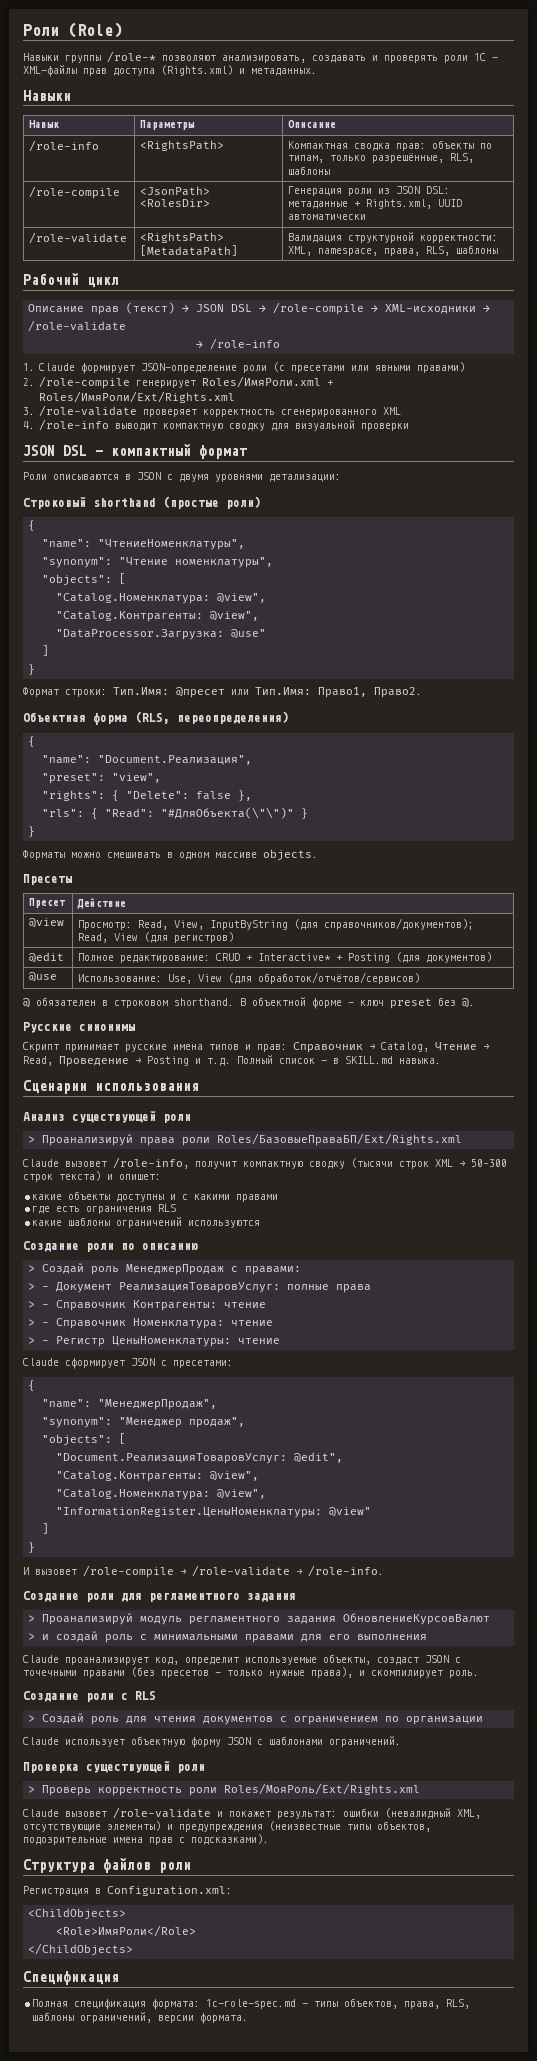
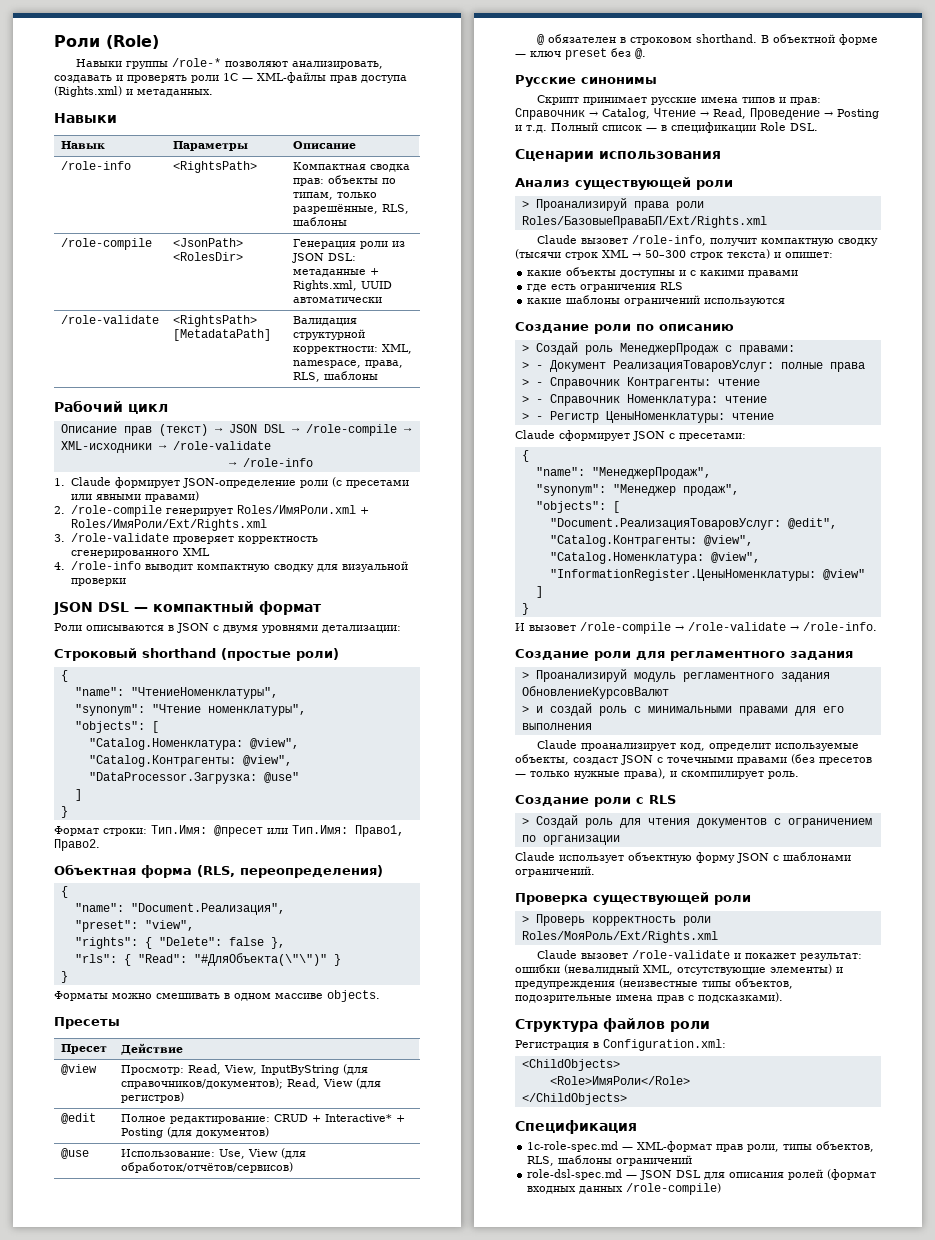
- Скрипт принимает русские имена типов и прав: Справочник → Catalog, Чтение → Read, Проведение → Posting и т.д. Полный список — в SKILL.md навыка.
+ Скрипт принимает русские имена типов и прав: Справочник → Catalog, Чтение → Read, Проведение → Posting и т.д. Полный список — в спецификации Role DSL.
- Полная спецификация формата: 1c-role-spec.md — типы объектов, права, RLS, шаблоны ограничений, версии формата.
+ 1c-role-spec.md — XML-формат прав роли, типы объектов, RLS, шаблоны ограничений
+ role-dsl-spec.md — JSON DSL для описания ролей (формат входных данных /role-compile)

